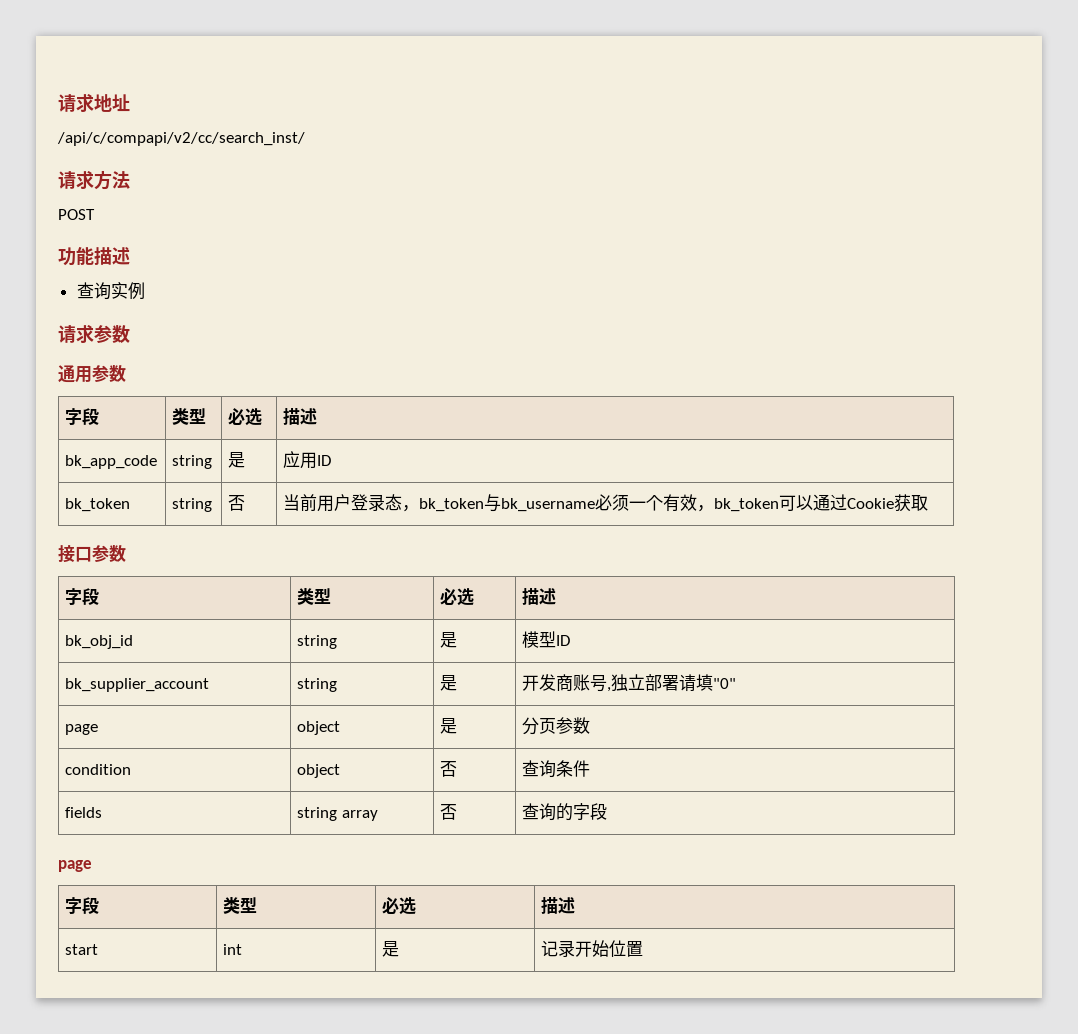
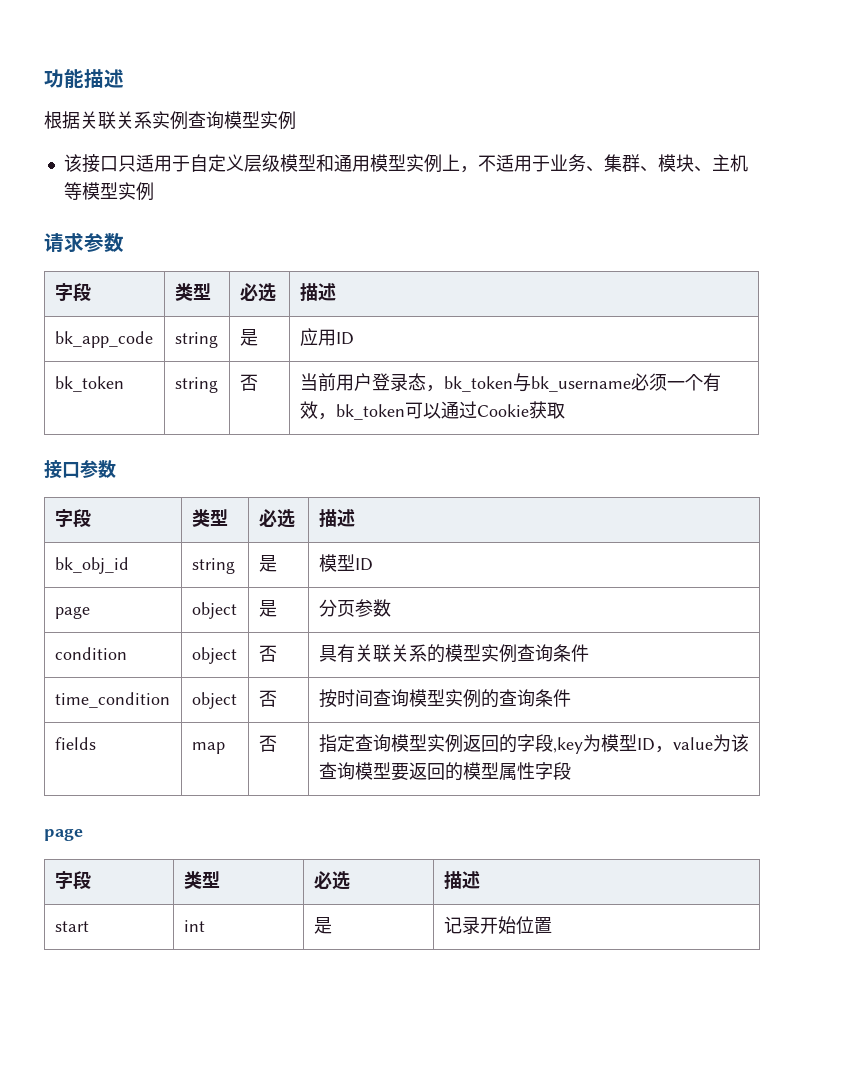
- 请求地址
- /api/c/compapi/v2/cc/search_inst/
- 请求方法
- POST
  功能描述
- 查询实例
+ 根据关联关系实例查询模型实例
+ 该接口只适用于自定义层级模型和通用模型实例上，不适用于业务、集群、模块、主机等模型实例
- 通用参数
- bk_supplier_account | string | 是 | 开发商账号,独立部署请填"0"
- condition | object | 否 | 查询条件
+ condition | object | 否 | 具有关联关系的模型实例查询条件
+ time_condition | object | 否 | 按时间查询模型实例的查询条件
- fields | string array | 否 | 查询的字段
+ fields | map | 否 | 指定查询模型实例返回的字段,key为模型ID，value为该查询模型要返回的模型属性字段

